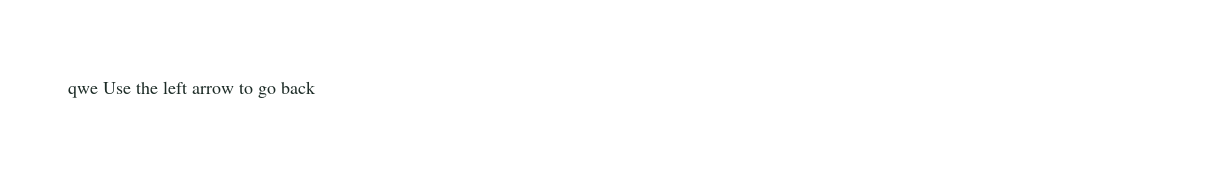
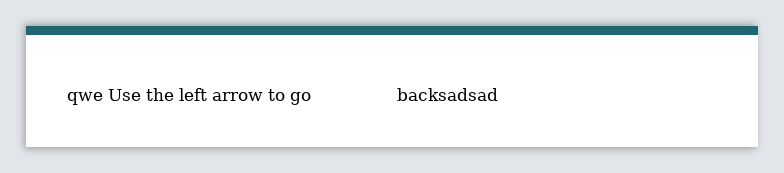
- qwe Use the left arrow to go back
+ qwe Use the left arrow to go backsadsad

